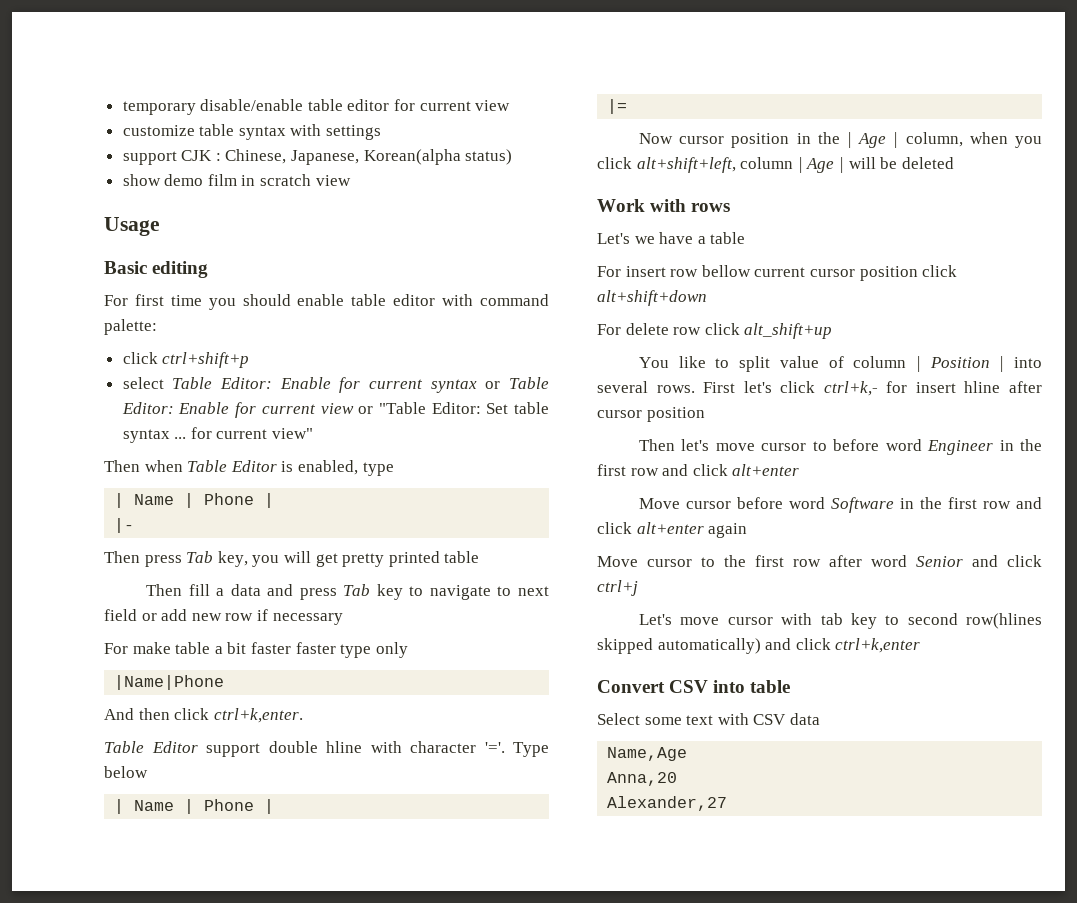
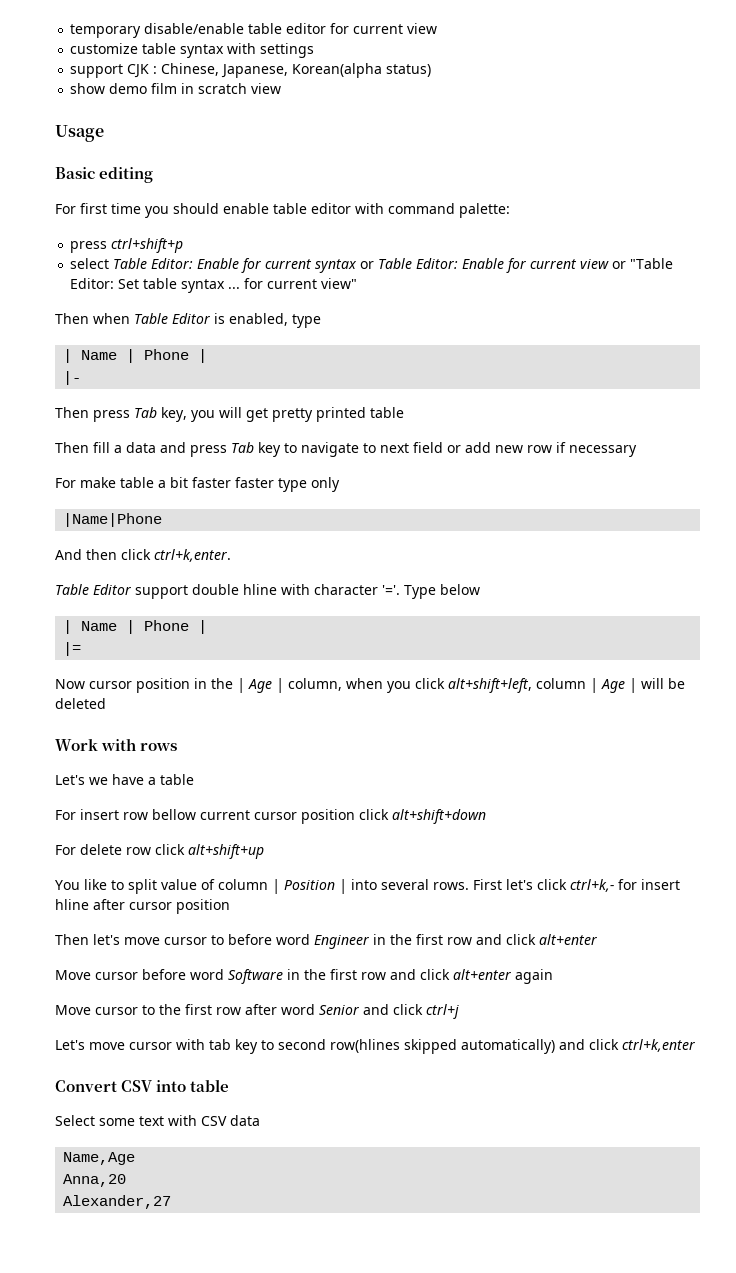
- click ctrl+shift+p
+ press ctrl+shift+p
- For delete row click alt_shift+up
+ For delete row click alt+shift+up

